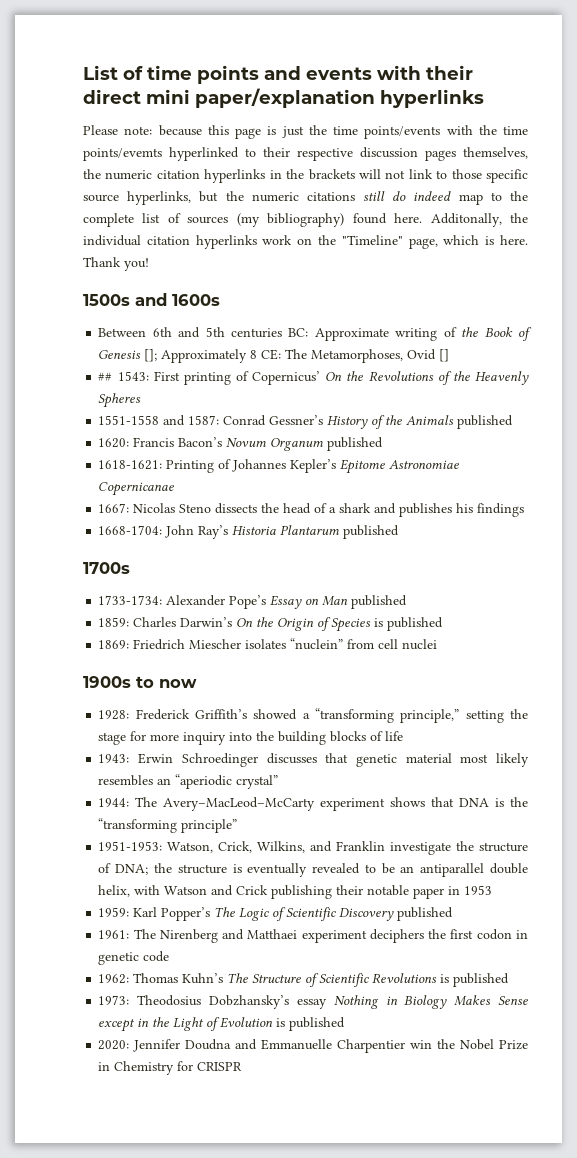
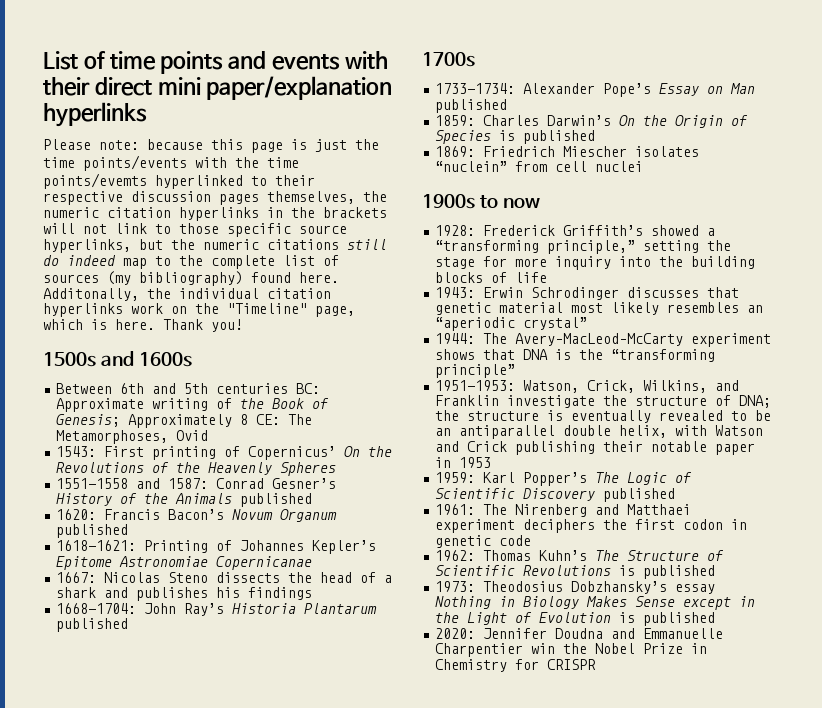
- Between 6th and 5th centuries BC: Approximate writing of the Book of Genesis []; Approximately 8 CE: The Metamorphoses, Ovid []
- ## 1543: First printing of Copernicus’ On the Revolutions of the Heavenly Spheres
+ Between 6th and 5th centuries BC: Approximate writing of the Book of Genesis; Approximately 8 CE: The Metamorphoses, Ovid
+ 1543: First printing of Copernicus’ On the Revolutions of the Heavenly Spheres
- 1551-1558 and 1587: Conrad Gessner’s History of the Animals published
+ 1551-1558 and 1587: Conrad Gesner’s History of the Animals published
- 1943: Erwin Schroedinger discusses that genetic material most likely resembles an “aperiodic crystal”
+ 1943: Erwin Schrodinger discusses that genetic material most likely resembles an “aperiodic crystal”

